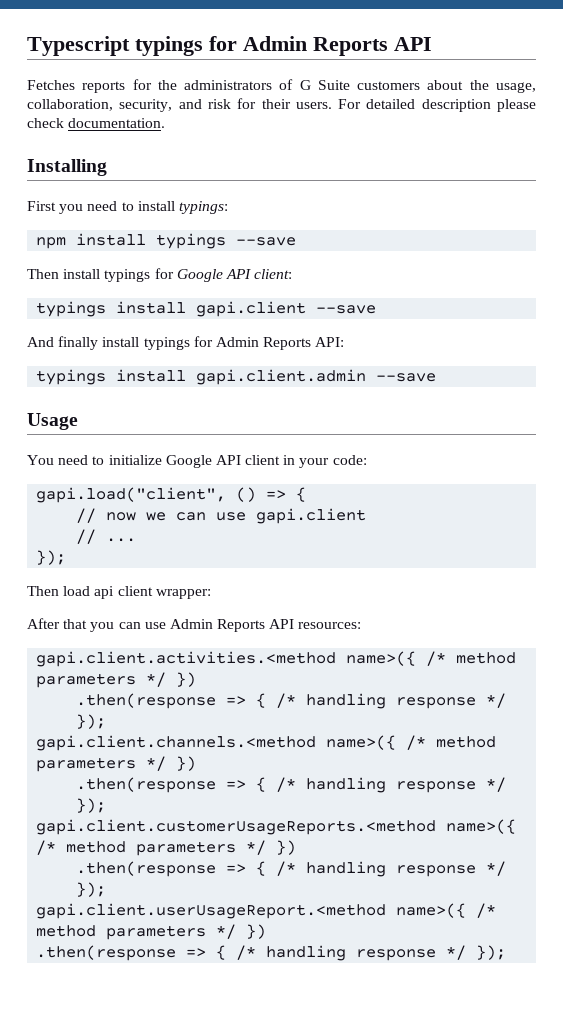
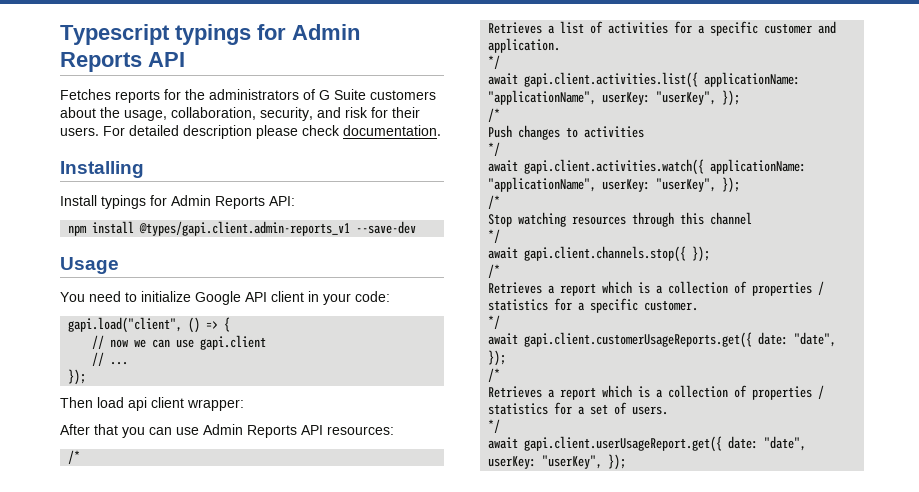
- First you need to install typings:
- npm install typings --save
- Then install typings for Google API client:
- typings install gapi.client --save
- And finally install typings for Admin Reports API:
+ Install typings for Admin Reports API:
- typings install gapi.client.admin --save
+ npm install @types/gapi.client.admin-reports_v1 --save-dev
  After that you can use Admin Reports API resources:
- gapi.client.activities.<method name>({ /* method parameters */ })
- .then(response => { /* handling response */ });
- gapi.client.channels.<method name>({ /* method parameters */ })
- .then(response => { /* handling response */ });
- gapi.client.customerUsageReports.<method name>({ /* method parameters */ })
- .then(response => { /* handling response */ });
- gapi.client.userUsageReport.<method name>({ /* method parameters */ })
- .then(response => { /* handling response */ });
+ /*
+ Retrieves a list of activities for a specific customer and application.
+ */
+ await gapi.client.activities.list({ applicationName: "applicationName", userKey: "userKey", });
+ /*
+ Push changes to activities
+ */
+ await gapi.client.activities.watch({ applicationName: "applicationName", userKey: "userKey", });
+ /*
+ Stop watching resources through this channel
+ */
+ await gapi.client.channels.stop({ });
+ /*
+ Retrieves a report which is a collection of properties / statistics for a specific customer.
+ */
+ await gapi.client.customerUsageReports.get({ date: "date", });
+ /*
+ Retrieves a report which is a collection of properties / statistics for a set of users.
+ */
+ await gapi.client.userUsageReport.get({ date: "date", userKey: "userKey", });

